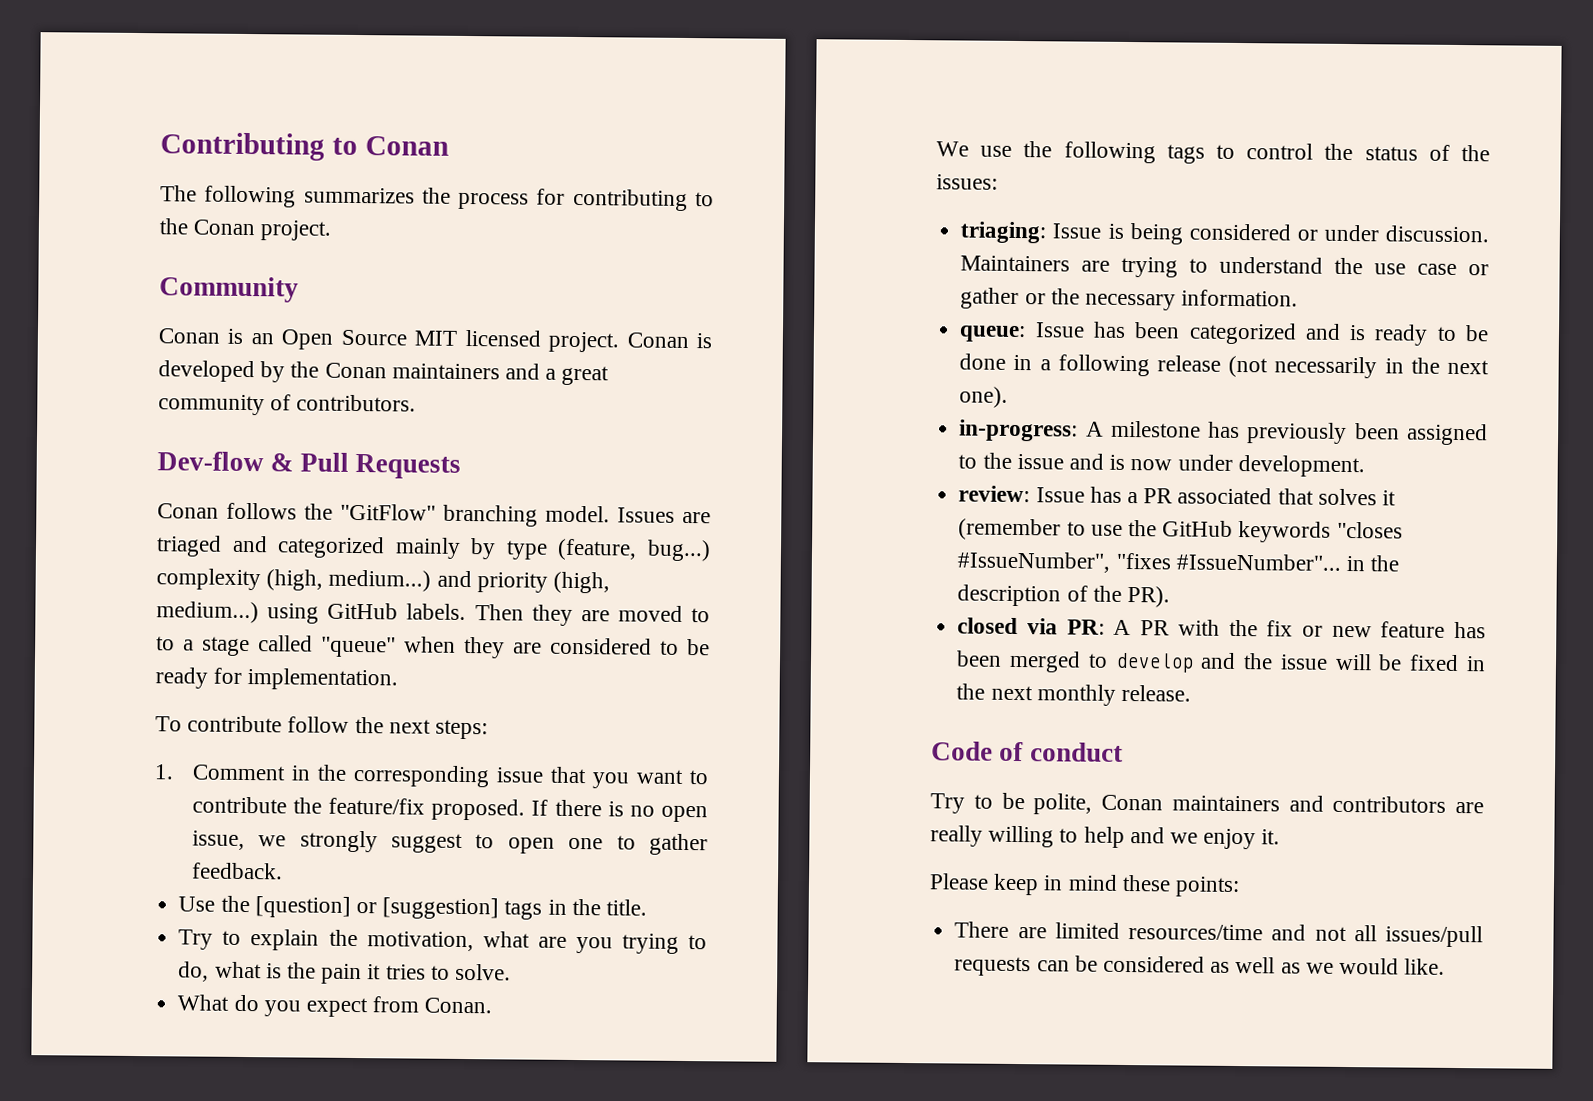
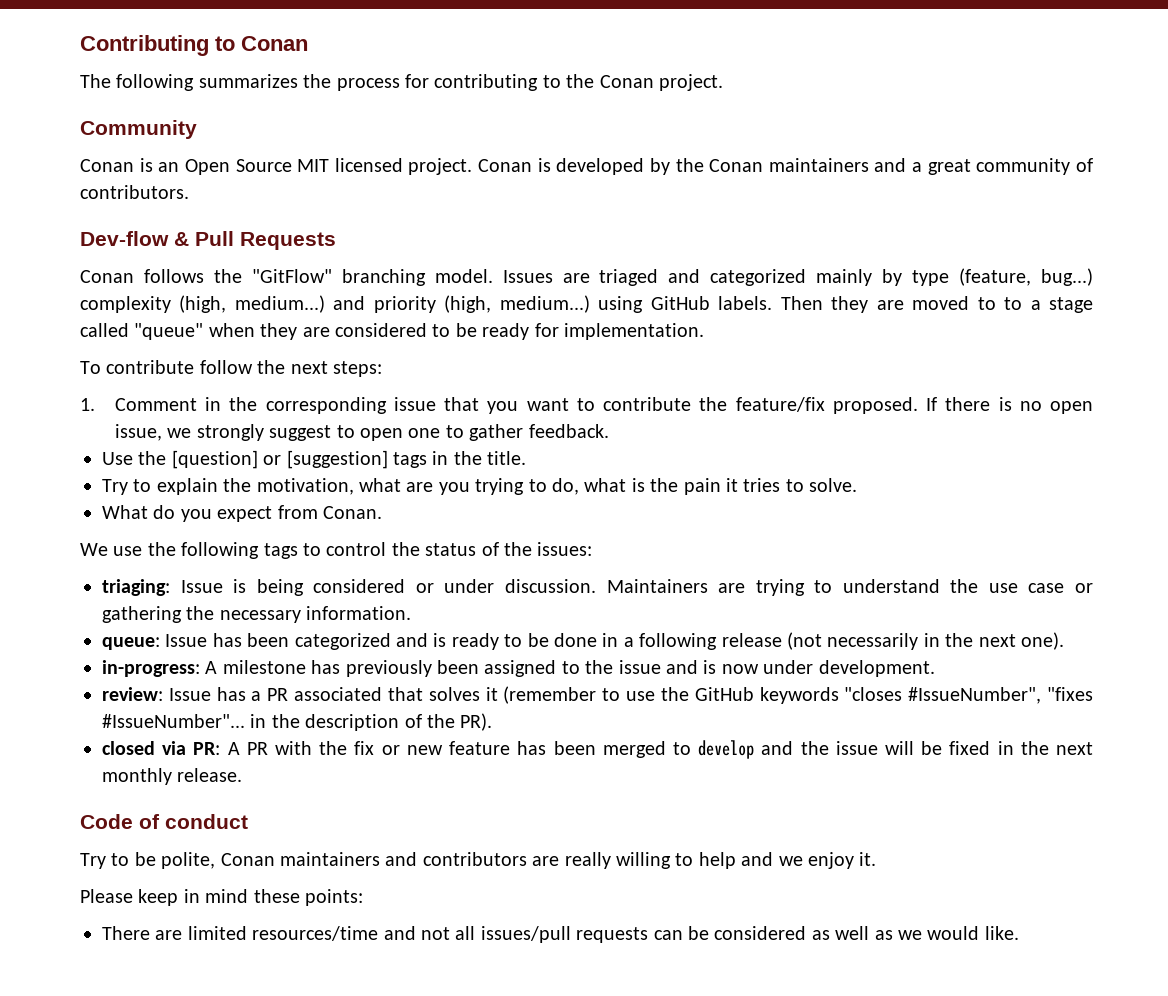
- Maintainers are trying to understand the use case or gather or the necessary information.
+ Maintainers are trying to understand the use case or gathering the necessary information.

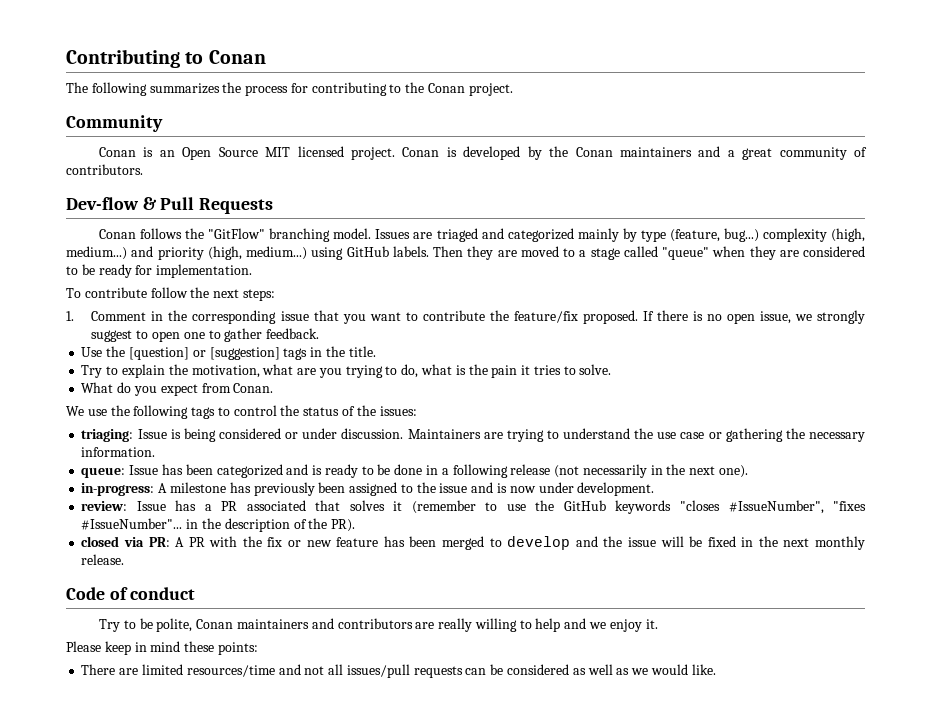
- Then they are moved to to a stage called "queue" when they are considered to be ready for implementation.
+ Then they are moved to a stage called "queue" when they are considered to be ready for implementation.

